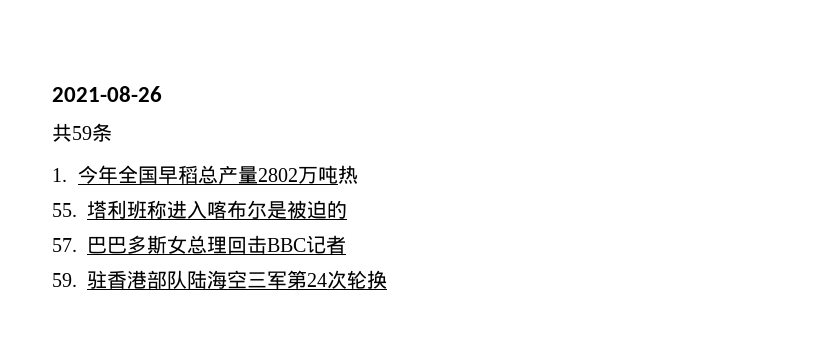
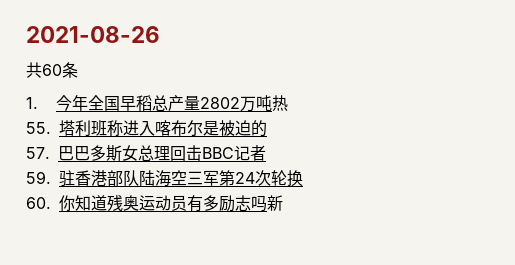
- 共59条
+ 共60条
+ 60.你知道残奥运动员有多励志吗新

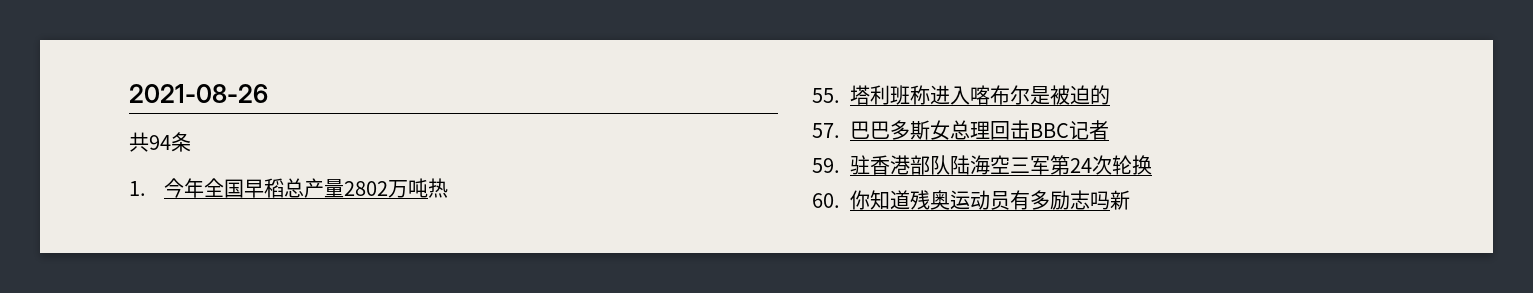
- 共60条
+ 共94条

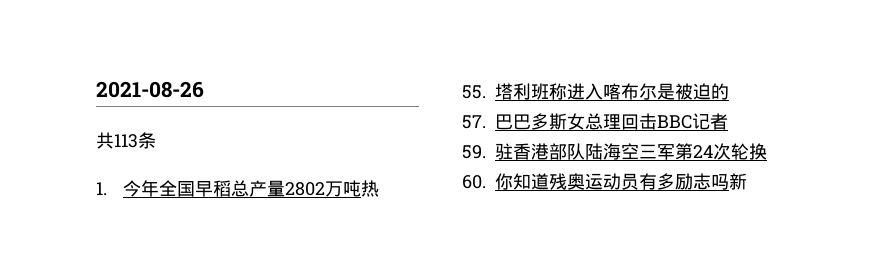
- 共94条
+ 共113条

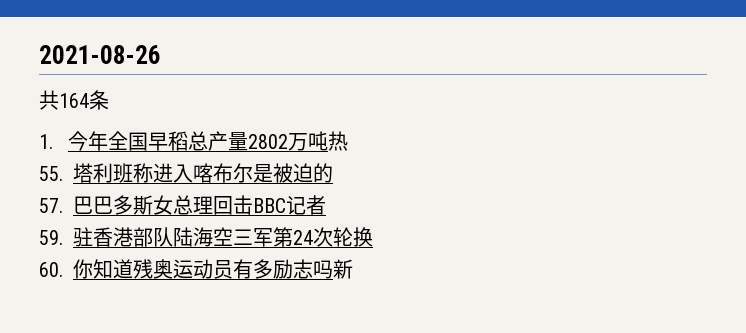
- 共113条
+ 共164条

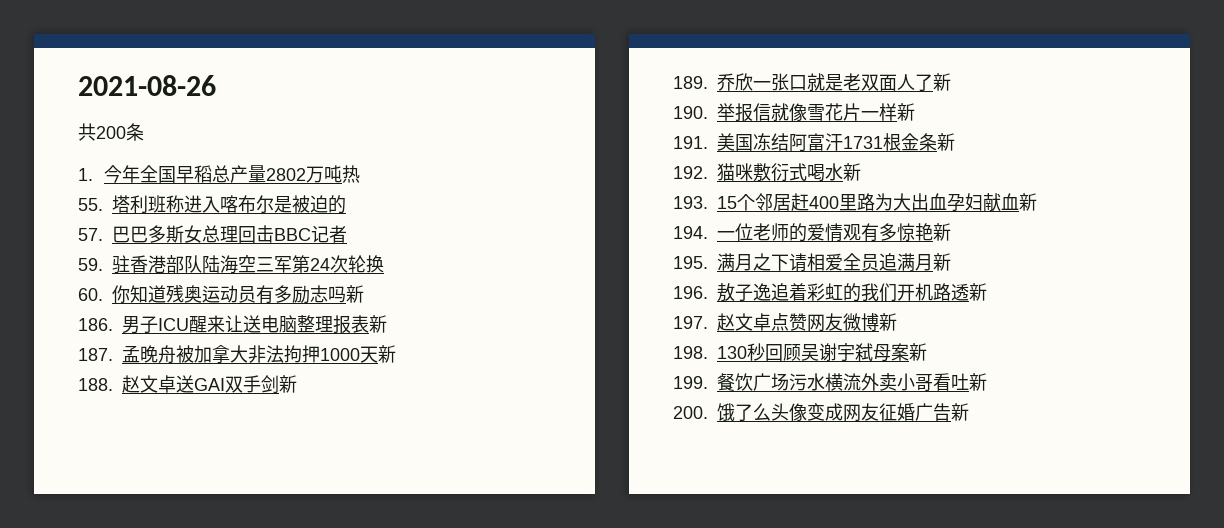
- 共164条
+ 共200条
+ 186.男子ICU醒来让送电脑整理报表新
+ 187.孟晚舟被加拿大非法拘押1000天新
+ 188.赵文卓送GAI双手剑新
+ 189.乔欣一张口就是老双面人了新
+ 190.举报信就像雪花片一样新
+ 191.美国冻结阿富汗1731根金条新
+ 192.猫咪敷衍式喝水新
+ 193. 15个邻居赶400里路为大出血孕妇献血新
+ 194.一位老师的爱情观有多惊艳新
+ 195.满月之下请相爱全员追满月新
+ 196.敖子逸追着彩虹的我们开机路透新
+ 197.赵文卓点赞网友微博新
+ 198. 130秒回顾吴谢宇弑母案新
+ 199.餐饮广场污水横流外卖小哥看吐新
+ 200.饿了么头像变成网友征婚广告新

